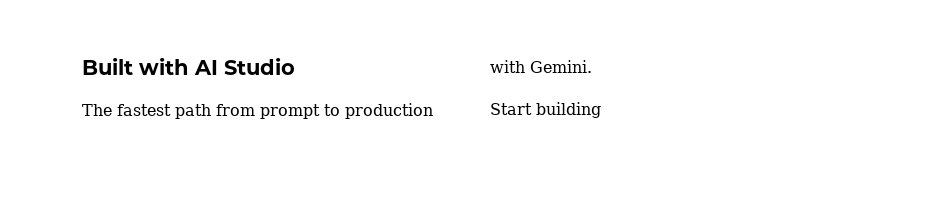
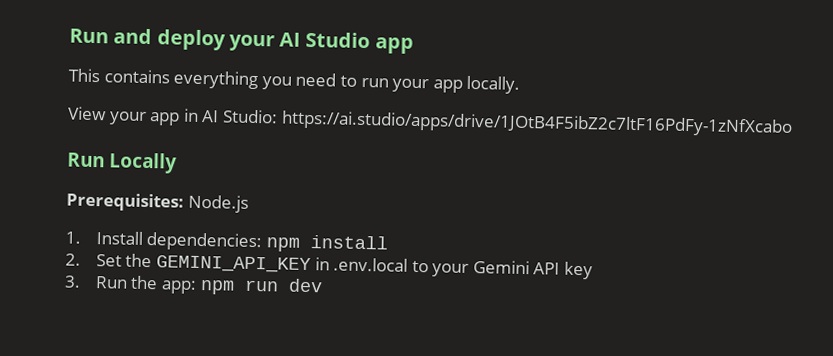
- Built with AI Studio
- The fastest path from prompt to production with Gemini.
- Start building
+ Run and deploy your AI Studio app
+ This contains everything you need to run your app locally.
+ View your app in AI Studio: https://ai.studio/apps/drive/1JOtB4F5ibZ2c7ltF16PdFy-1zNfXcabo
+ Run Locally
+ Prerequisites: Node.js
+ 1. Install dependencies: npm install
+ 2. Set the GEMINI_API_KEY in .env.local to your Gemini API key
+ 3. Run the app: npm run dev

